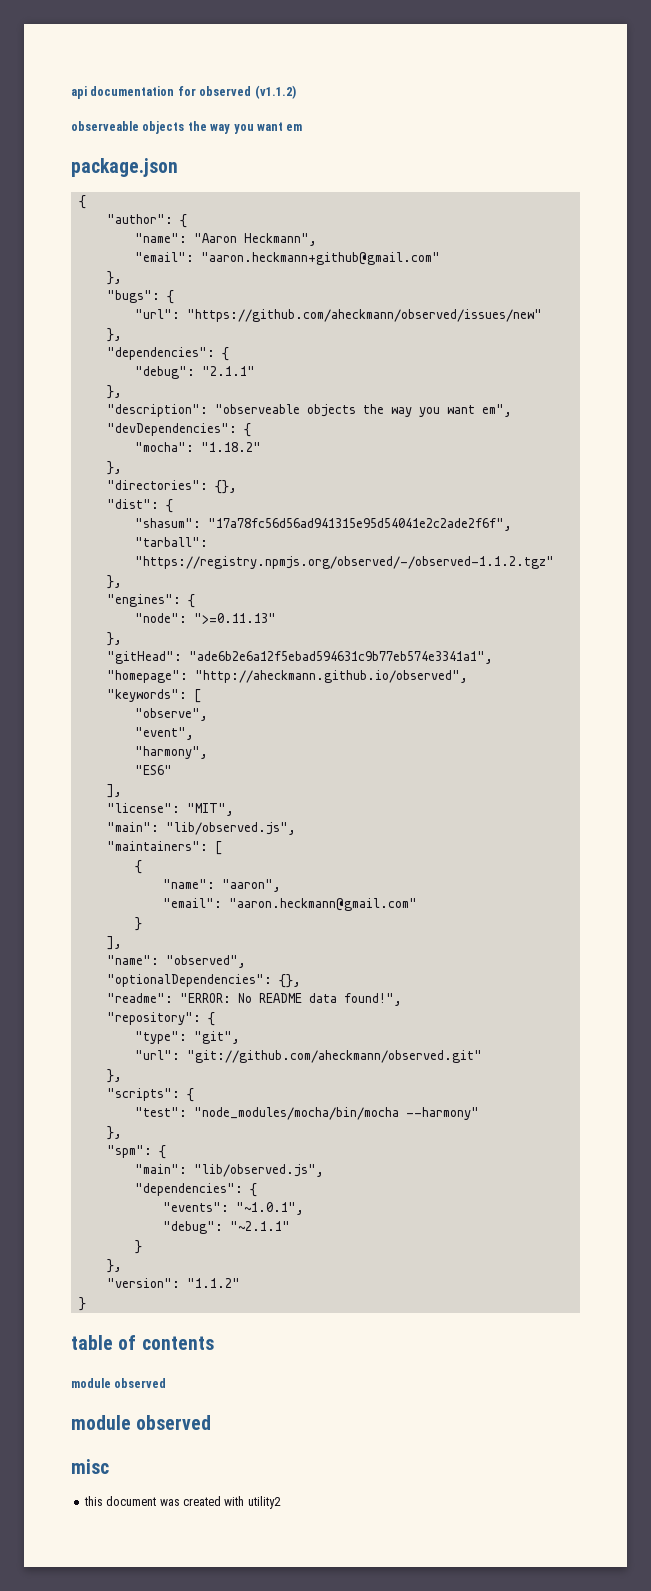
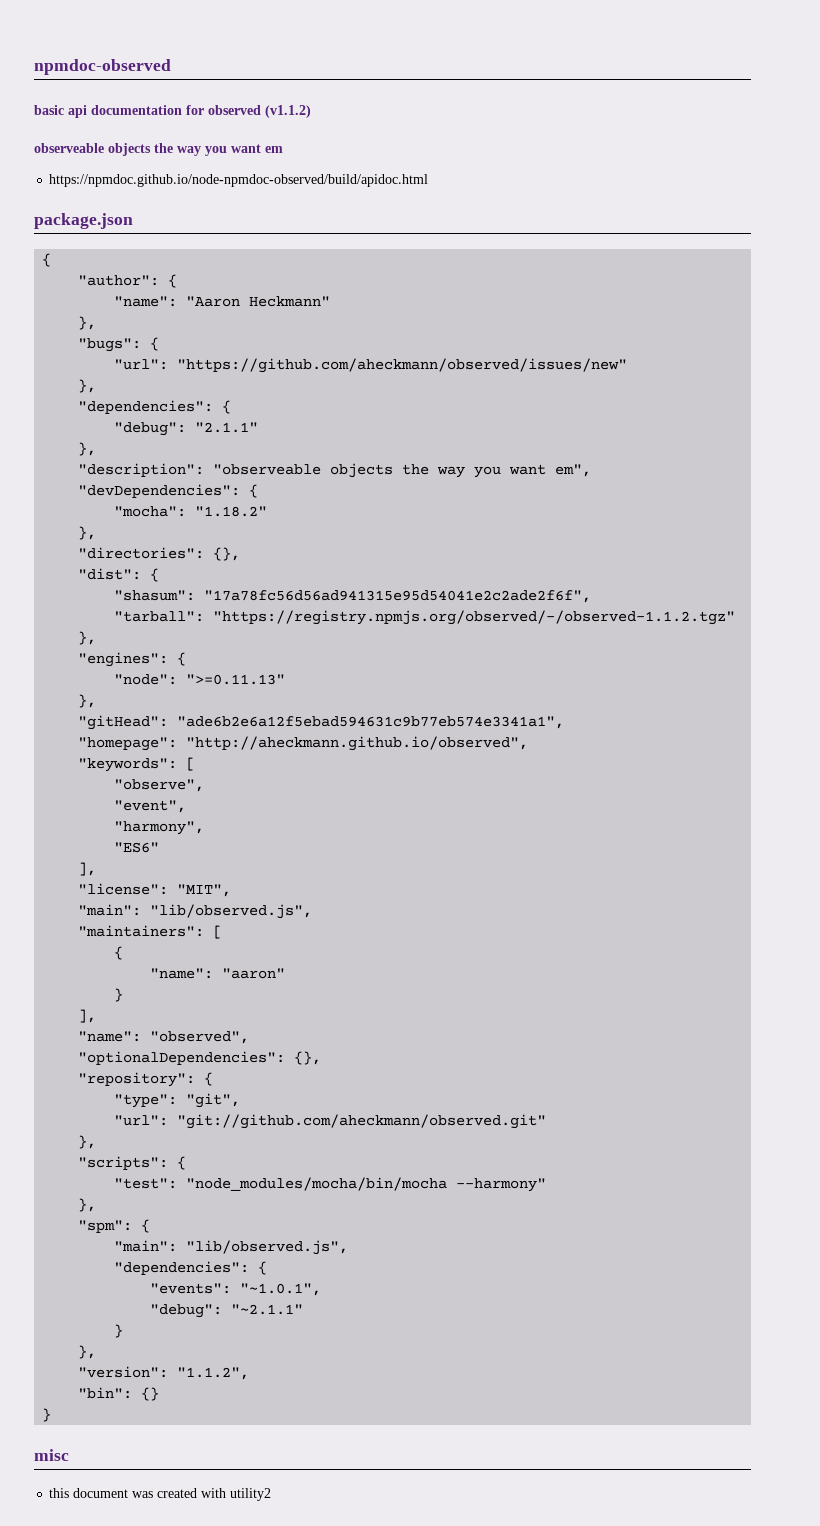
- api documentation for observed (v1.1.2)
+ npmdoc-observed
+ basic api documentation for observed (v1.1.2)
+ https://npmdoc.github.io/node-npmdoc-observed/build/apidoc.html
- "name": "Aaron Heckmann",
- "email": "aaron.heckmann+github@gmail.com"
+ "name": "Aaron Heckmann"
- "name": "aaron",
- "email": "aaron.heckmann@gmail.com"
+ "name": "aaron"
- "readme": "ERROR: No README data found!",
- "version": "1.1.2"
+ "version": "1.1.2",
+ "bin": {}
  }
- table of contents
- module observed
- module observed

